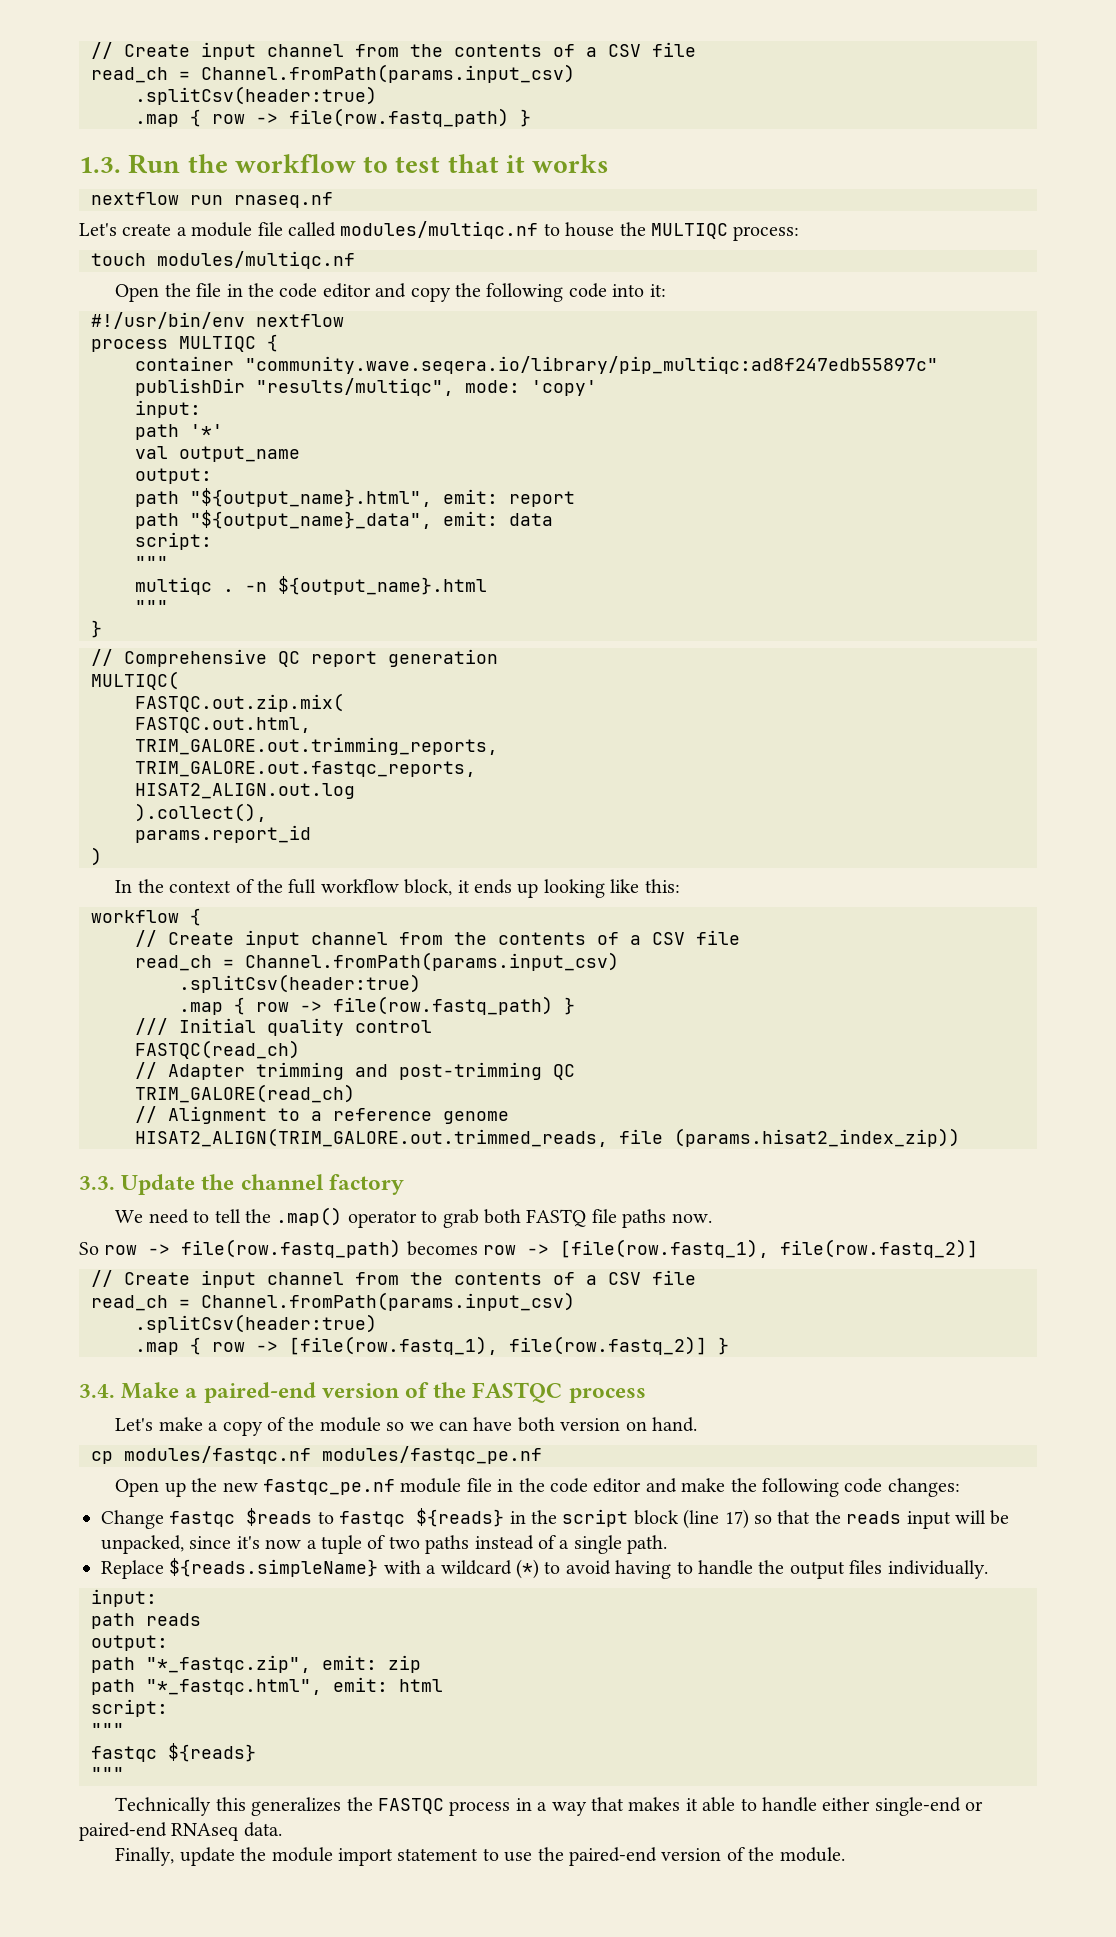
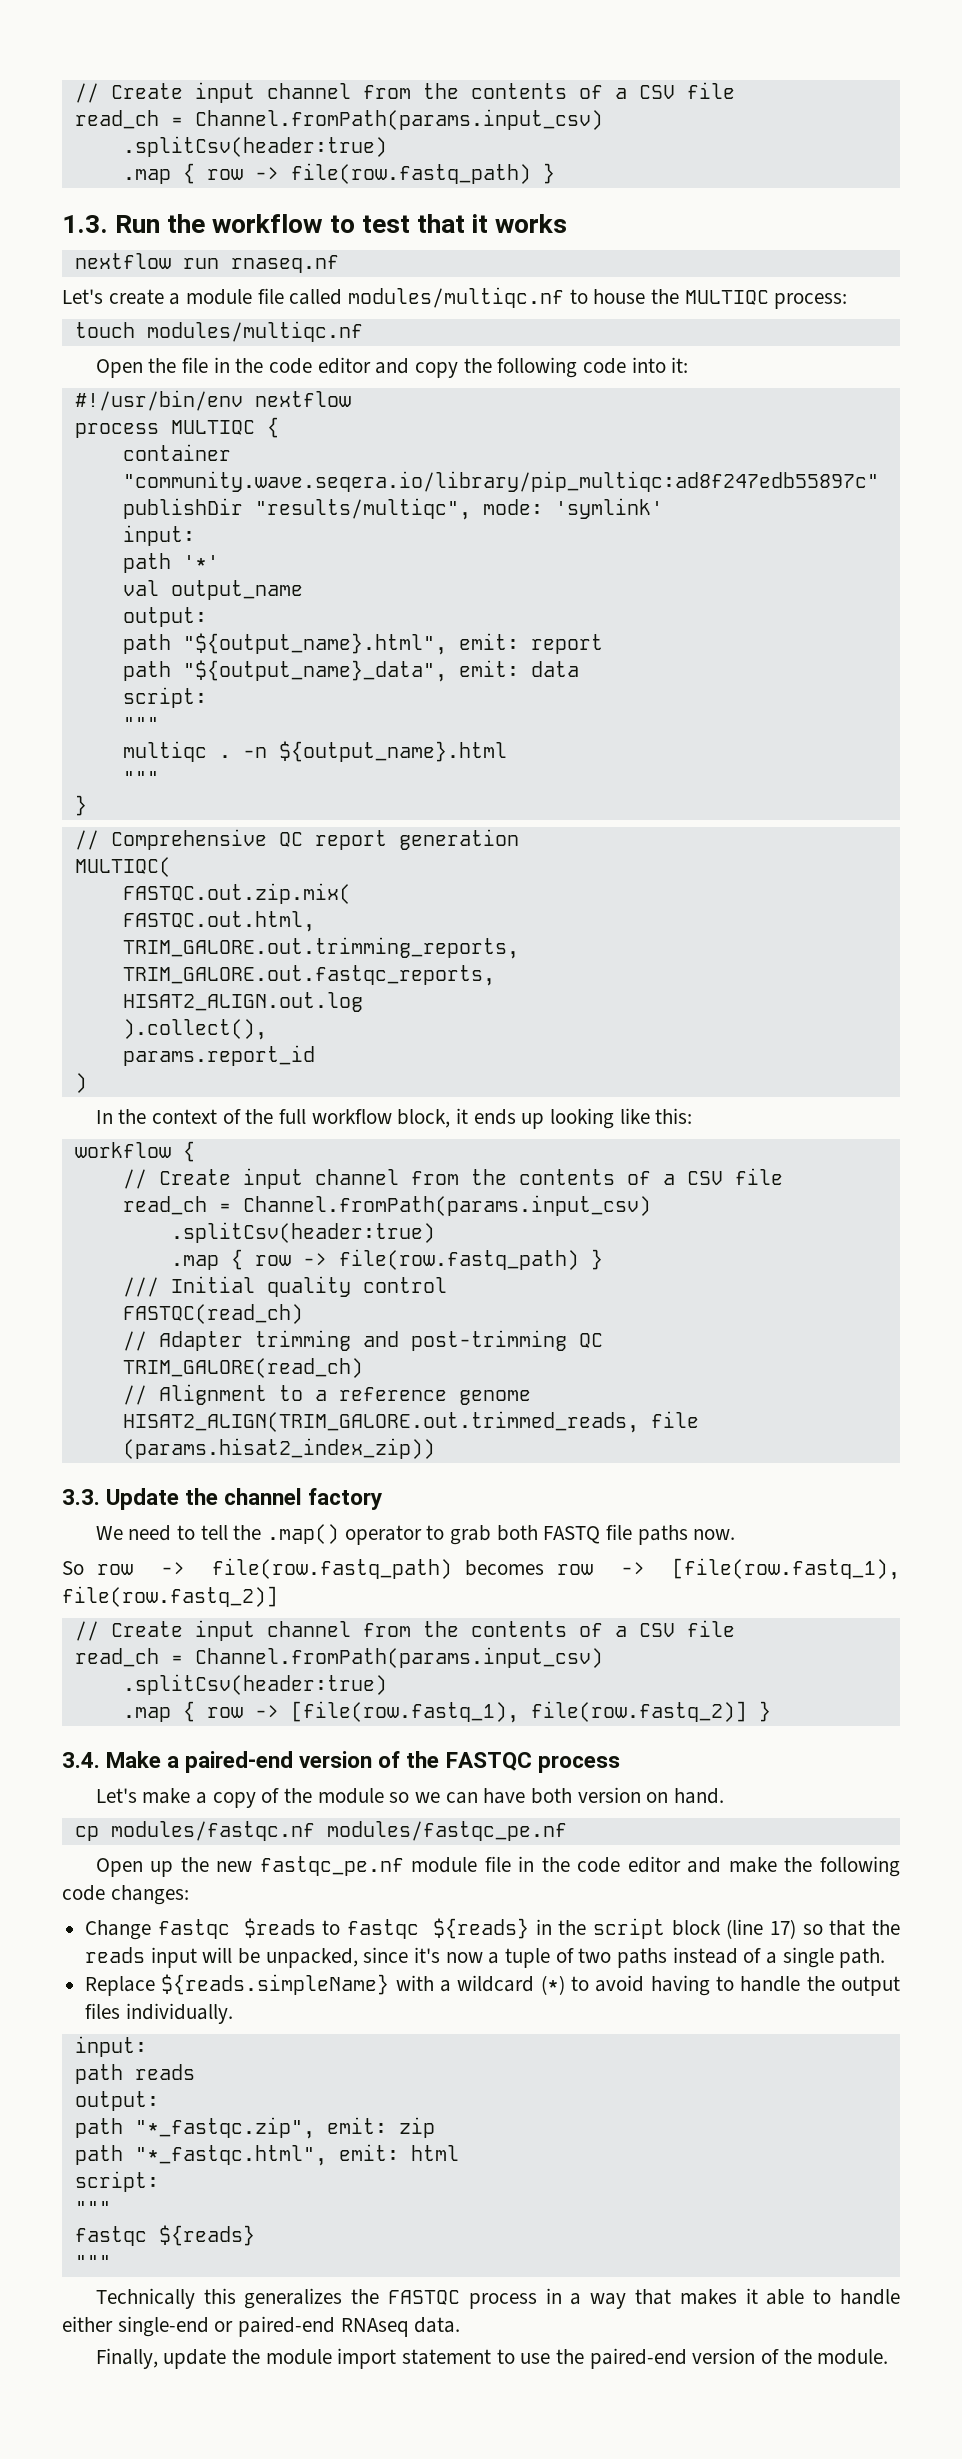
- publishDir "results/multiqc", mode: 'copy'
+ publishDir "results/multiqc", mode: 'symlink'

